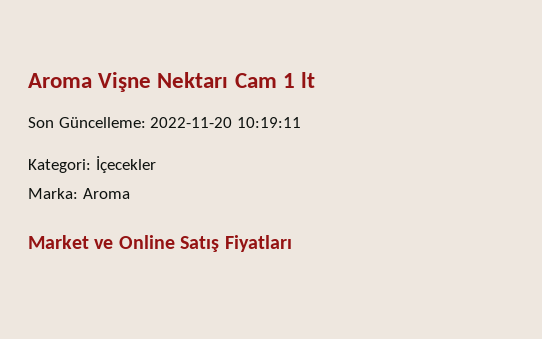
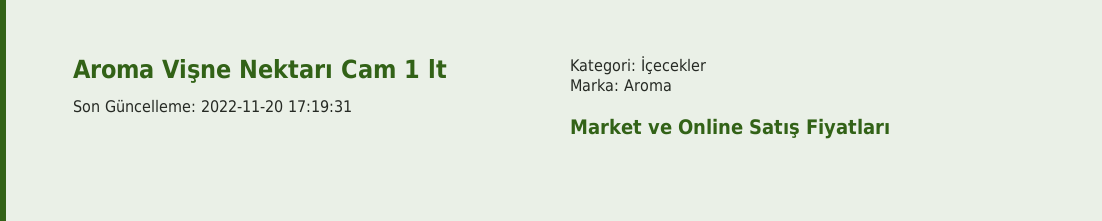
- Son Güncelleme: 2022-11-20 10:19:11
+ Son Güncelleme: 2022-11-20 17:19:31

